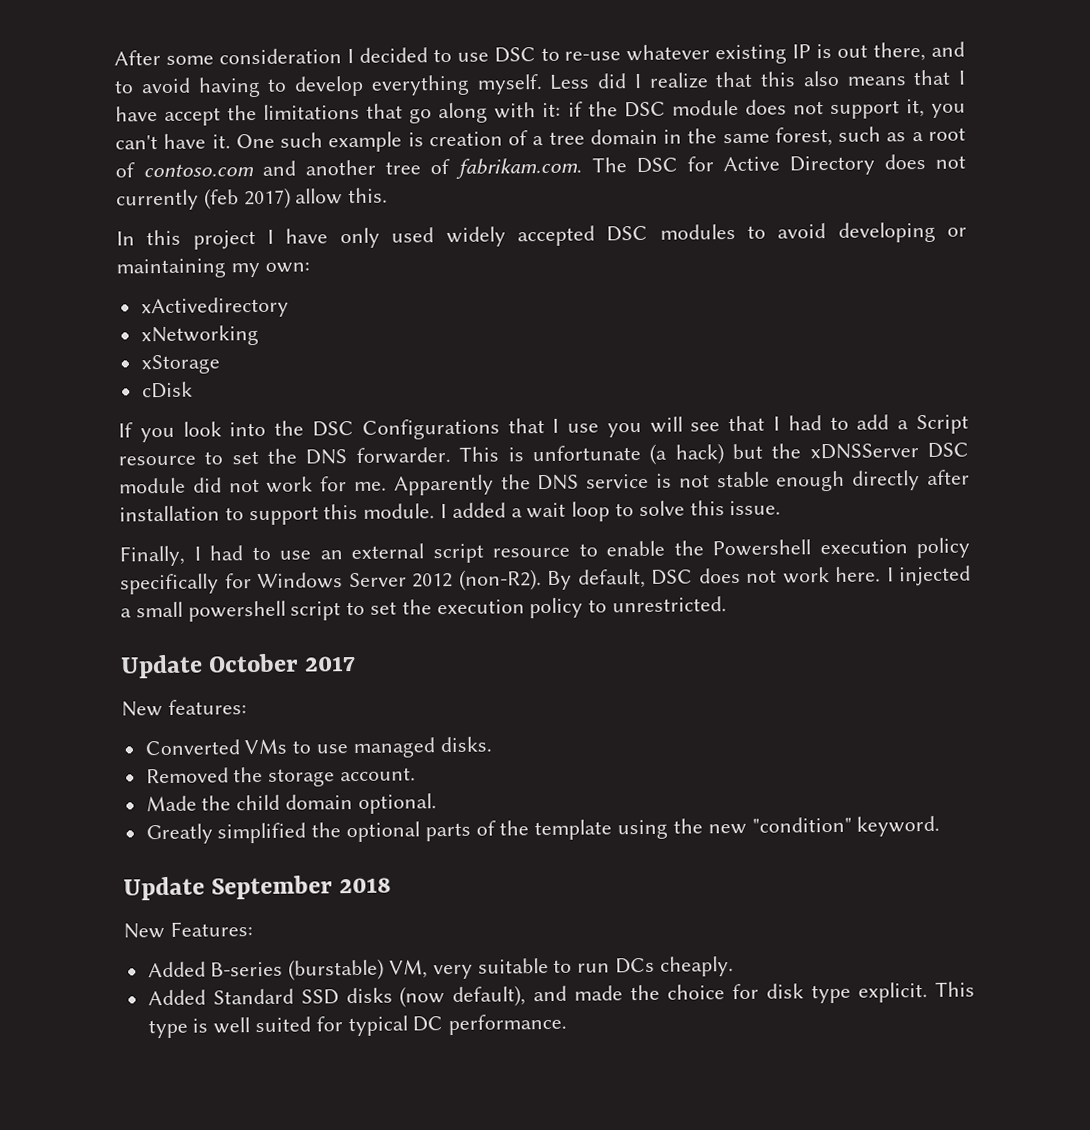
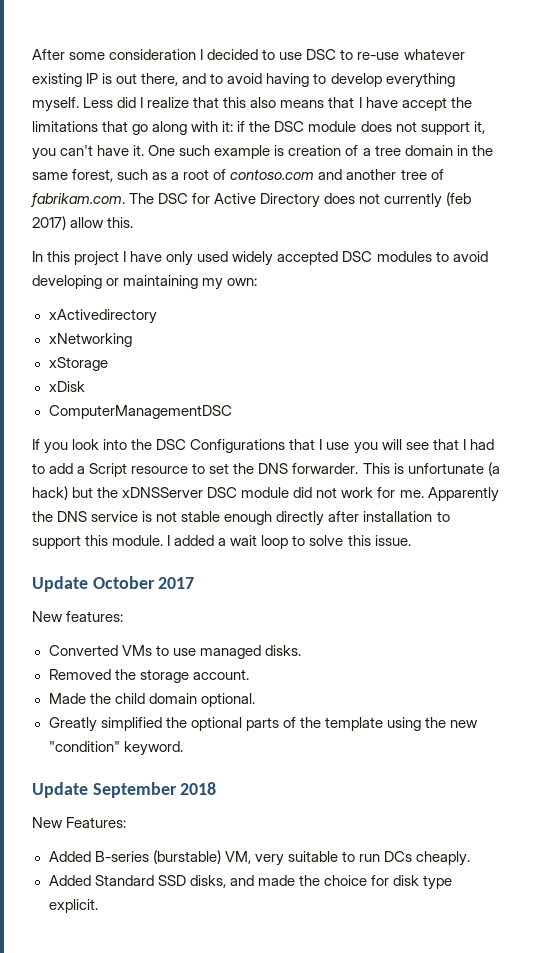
- cDisk
+ xDisk
+ ComputerManagementDSC
- Finally, I had to use an external script resource to enable the Powershell execution policy specifically for Windows Server 2012 (non-R2). By default, DSC does not work here. I injected a small powershell script to set the execution policy to unrestricted.
- Added Standard SSD disks (now default), and made the choice for disk type explicit. This type is well suited for typical DC performance.
+ Added Standard SSD disks, and made the choice for disk type explicit.

